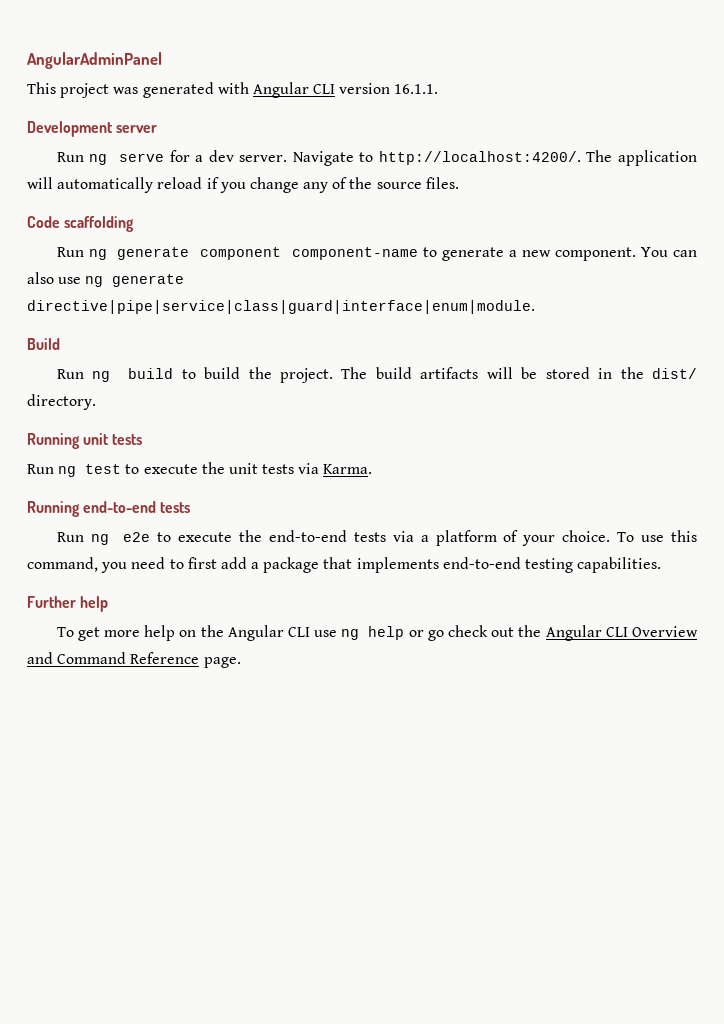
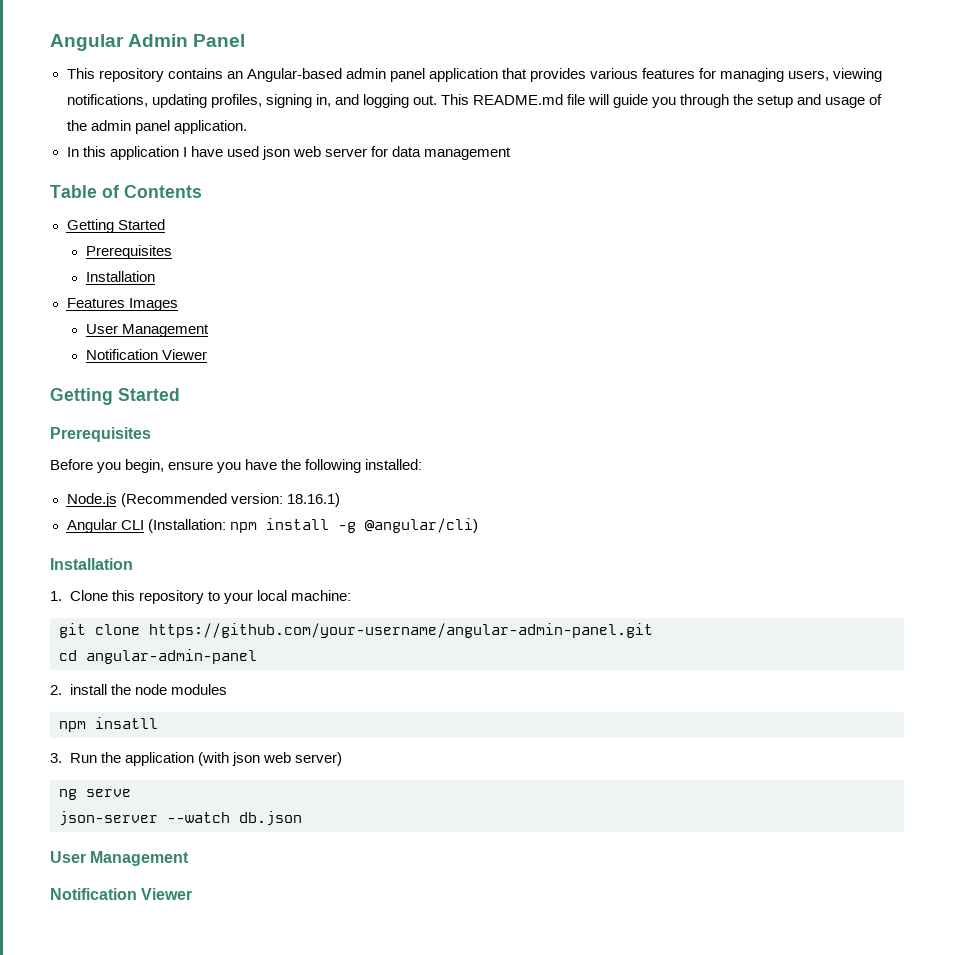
- AngularAdminPanel
- This project was generated with Angular CLI version 16.1.1.
- Development server
- Run ng serve for a dev server. Navigate to http://localhost:4200/. The application will automatically reload if you change any of the source files.
- Code scaffolding
- Run ng generate component component-name to generate a new component. You can also use ng generate directive|pipe|service|class|guard|interface|enum|module.
- Build
- Run ng build to build the project. The build artifacts will be stored in the dist/ directory.
- Running unit tests
- Run ng test to execute the unit tests via Karma.
- Running end-to-end tests
- Run ng e2e to execute the end-to-end tests via a platform of your choice. To use this command, you need to first add a package that implements end-to-end testing capabilities.
- Further help
- To get more help on the Angular CLI use ng help or go check out the Angular CLI Overview and Command Reference page.
+ Angular Admin Panel
+ This repository contains an Angular-based admin panel application that provides various features for managing users, viewing notifications, updating profiles, signing in, and logging out. This README.md file will guide you through the setup and usage of the admin panel application.
+ In this application I have used json web server for data management
+ Table of Contents
+ Getting Started
+ Prerequisites
+ Installation
+ Features Images
+ User Management
+ Notification Viewer
+ Getting Started
+ Prerequisites
+ Before you begin, ensure you have the following installed:
+ Node.js (Recommended version: 18.16.1)
+ Angular CLI (Installation: npm install -g @angular/cli)
+ Installation
+ 1. Clone this repository to your local machine:
+ git clone https://github.com/your-username/angular-admin-panel.git
+ cd angular-admin-panel
+ 2. install the node modules
+ npm insatll
+ 3. Run the application (with json web server)
+ ng serve
+ json-server --watch db.json
+ User Management
+ Notification Viewer

